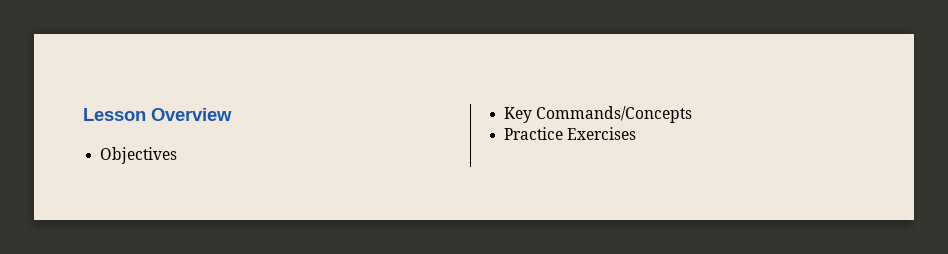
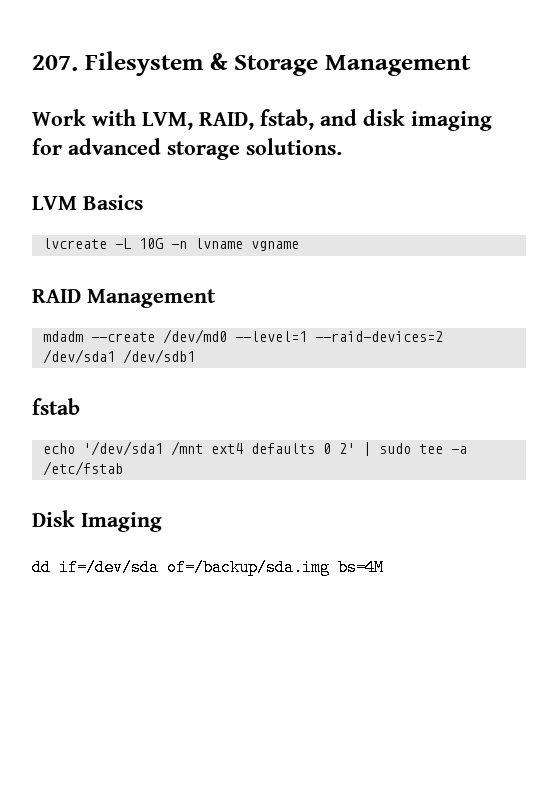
- Lesson Overview
- Objectives
- Key Commands/Concepts
- Practice Exercises
+ 207. Filesystem & Storage Management
+ Work with LVM, RAID, fstab, and disk imaging for advanced storage solutions.
+ LVM Basics
+ lvcreate -L 10G -n lvname vgname
+ RAID Management
+ mdadm --create /dev/md0 --level=1 --raid-devices=2 /dev/sda1 /dev/sdb1
+ fstab
+ echo '/dev/sda1 /mnt ext4 defaults 0 2' | sudo tee -a /etc/fstab
+ Disk Imaging
+ dd if=/dev/sda of=/backup/sda.img bs=4M

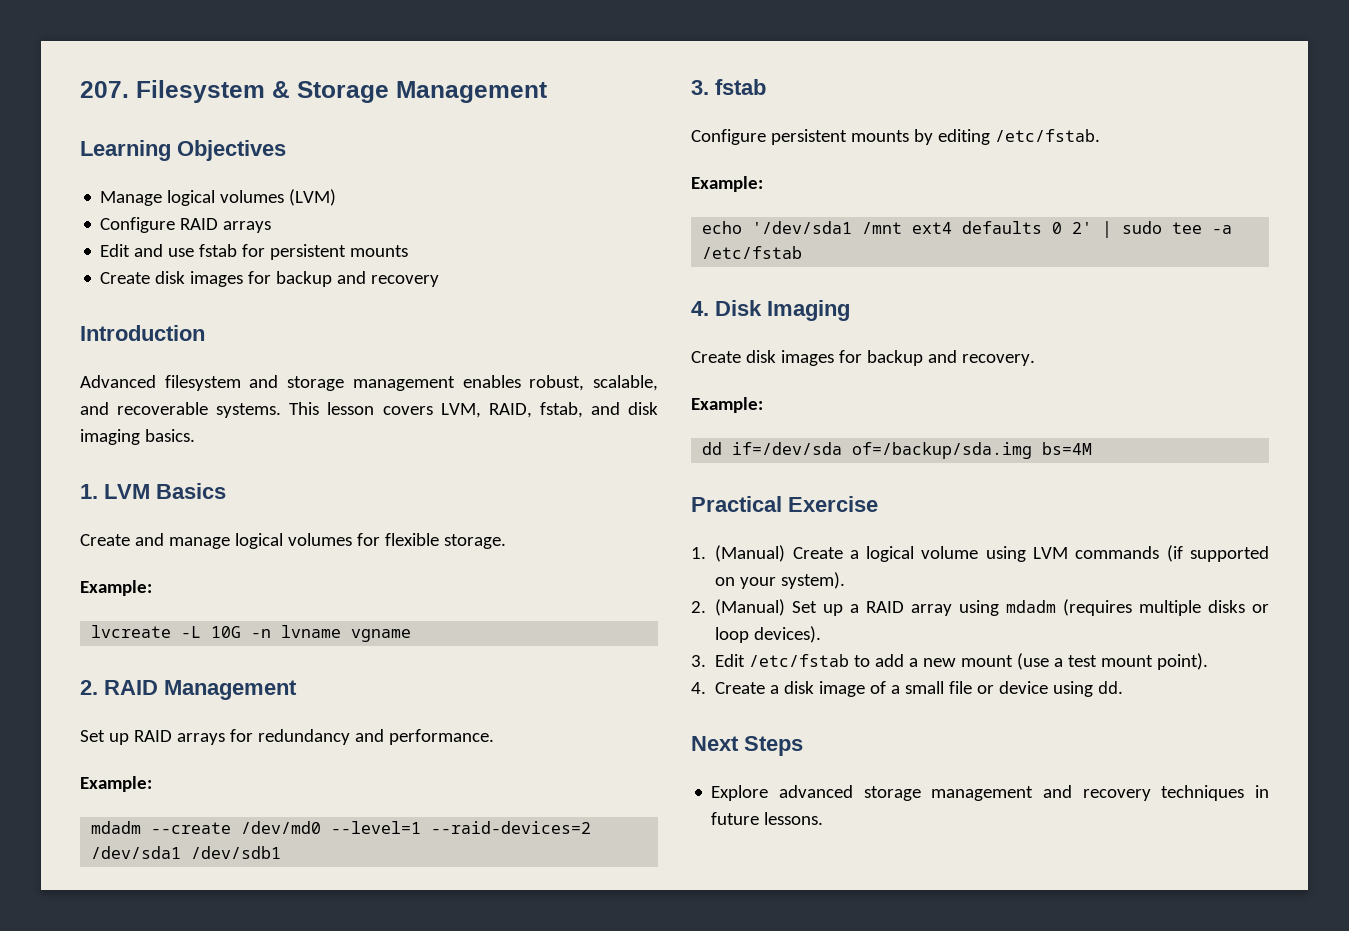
- Work with LVM, RAID, fstab, and disk imaging for advanced storage solutions.
- LVM Basics
+ Learning Objectives
+ Manage logical volumes (LVM)
+ Configure RAID arrays
+ Edit and use fstab for persistent mounts
+ Create disk images for backup and recovery
+ Introduction
+ Advanced filesystem and storage management enables robust, scalable, and recoverable systems. This lesson covers LVM, RAID, fstab, and disk imaging basics.
+ 1. LVM Basics
+ Create and manage logical volumes for flexible storage.
+ Example:
- RAID Management
+ 2. RAID Management
+ Set up RAID arrays for redundancy and performance.
+ Example:
- fstab
+ 3. fstab
+ Configure persistent mounts by editing /etc/fstab.
+ Example:
- Disk Imaging
+ 4. Disk Imaging
+ Create disk images for backup and recovery.
+ Example:
  dd if=/dev/sda of=/backup/sda.img bs=4M
+ Practical Exercise
+ 1. (Manual) Create a logical volume using LVM commands (if supported on your system).
+ 2. (Manual) Set up a RAID array using mdadm (requires multiple disks or loop devices).
+ 3. Edit /etc/fstab to add a new mount (use a test mount point).
+ 4. Create a disk image of a small file or device using dd.
+ Next Steps
+ Explore advanced storage management and recovery techniques in future lessons.

